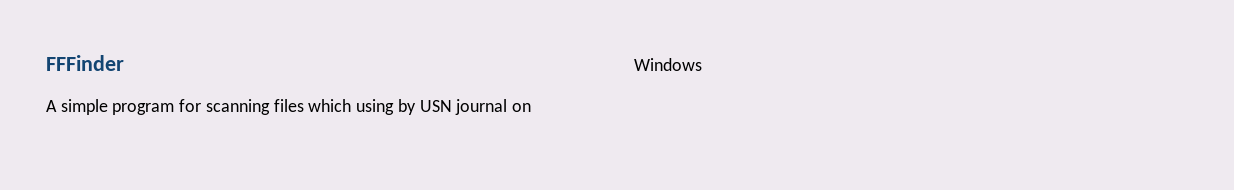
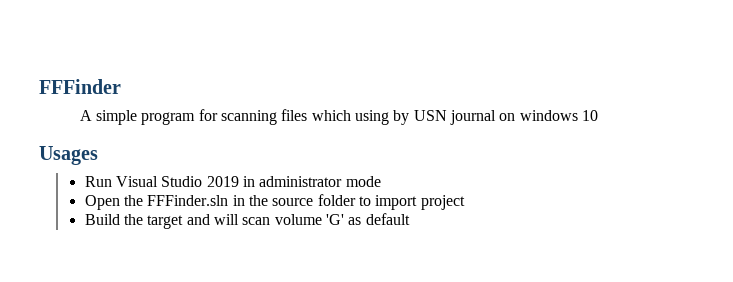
- A simple program for scanning files which using by USN journal on Windows
+ A simple program for scanning files which using by USN journal on windows 10
+ Usages
+ Run Visual Studio 2019 in administrator mode
+ Open the FFFinder.sln in the source folder to import project
+ Build the target and will scan volume 'G' as default

